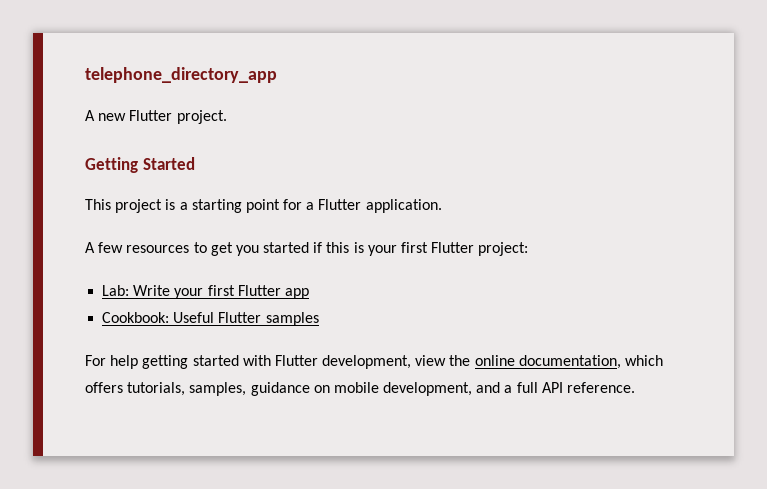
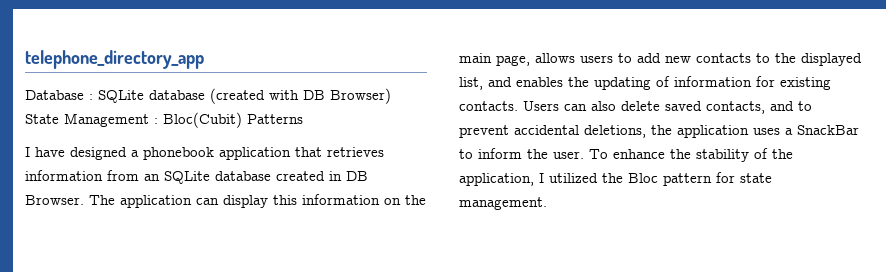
- A new Flutter project.
- Getting Started
- This project is a starting point for a Flutter application.
- A few resources to get you started if this is your first Flutter project:
- Lab: Write your first Flutter app
- Cookbook: Useful Flutter samples
- For help getting started with Flutter development, view the online documentation, which offers tutorials, samples, guidance on mobile development, and a full API reference.
+ Database : SQLite database (created with DB Browser) State Management : Bloc(Cubit) Patterns
+ I have designed a phonebook application that retrieves information from an SQLite database created in DB Browser. The application can display this information on the main page, allows users to add new contacts to the displayed list, and enables the updating of information for existing contacts. Users can also delete saved contacts, and to prevent accidental deletions, the application uses a SnackBar to inform the user. To enhance the stability of the application, I utilized the Bloc pattern for state management.

